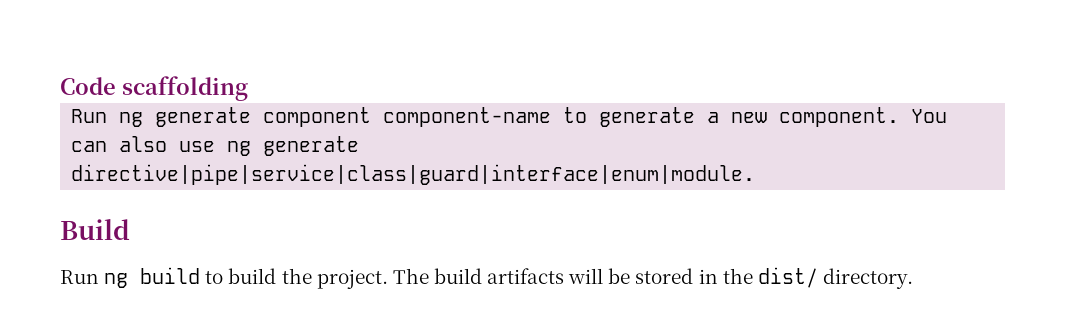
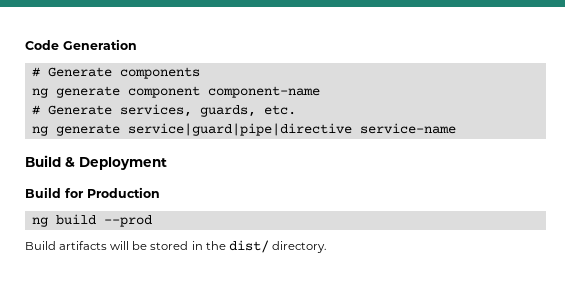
- Code scaffolding
- Run ng generate component component-name to generate a new component. You can also use ng generate directive|pipe|service|class|guard|interface|enum|module.
- Build
- Run ng build to build the project. The build artifacts will be stored in the dist/ directory.
+ Code Generation
+ # Generate components
+ ng generate component component-name
+ # Generate services, guards, etc.
+ ng generate service|guard|pipe|directive service-name
+ Build & Deployment
+ Build for Production
+ ng build --prod
+ Build artifacts will be stored in the dist/ directory.

